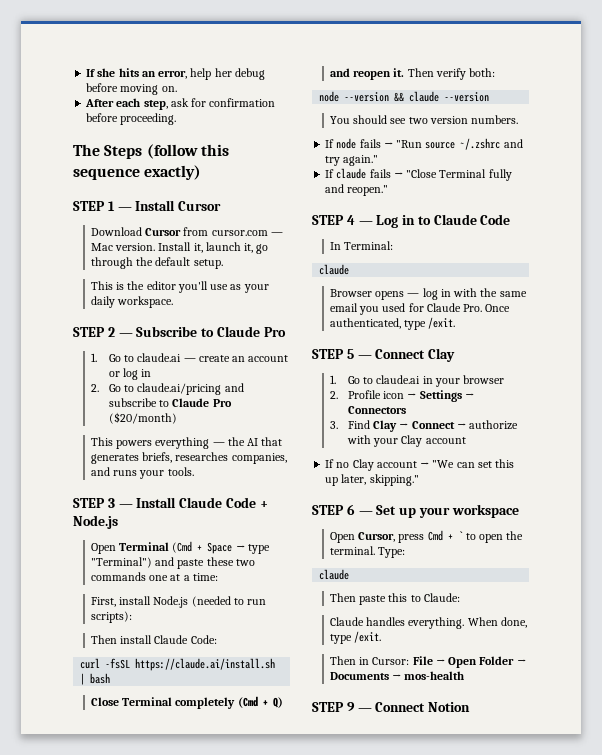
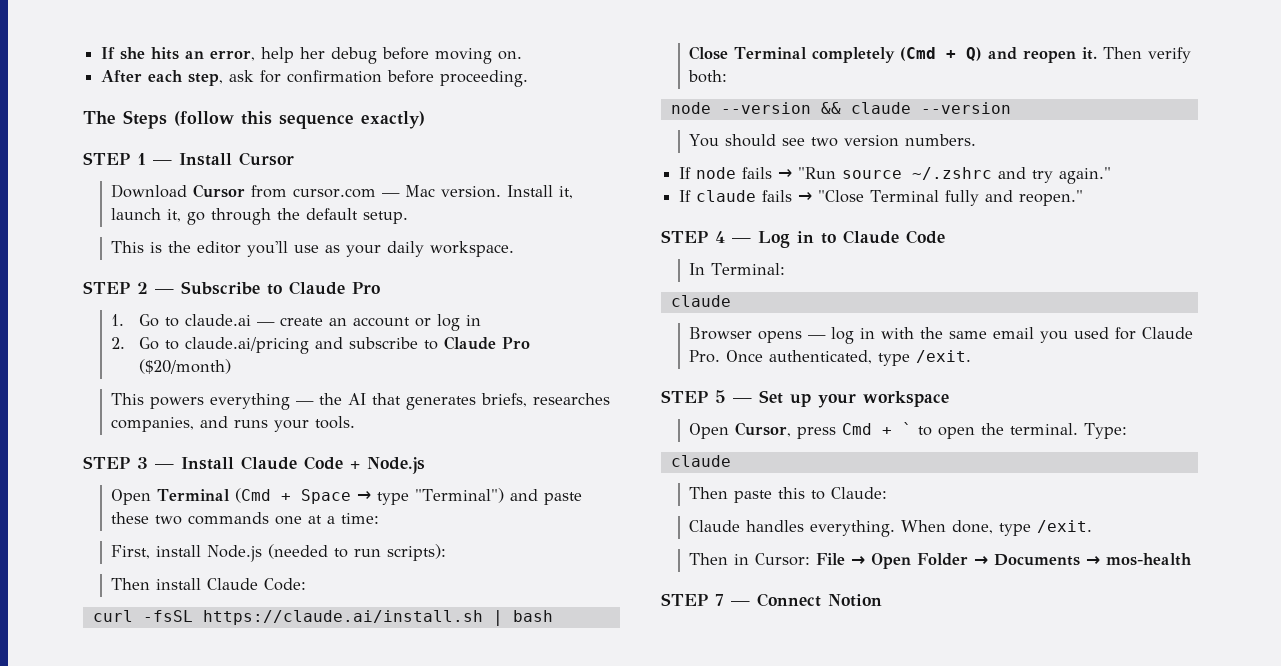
- STEP 5 — Connect Clay
- 1. Go to claude.ai in your browser
- 2. Profile icon → Settings → Connectors
- 3. Find Clay → Connect → authorize with your Clay account
- If no Clay account → "We can set this up later, skipping."
- STEP 6 — Set up your workspace
+ STEP 5 — Set up your workspace
- STEP 9 — Connect Notion
+ STEP 7 — Connect Notion

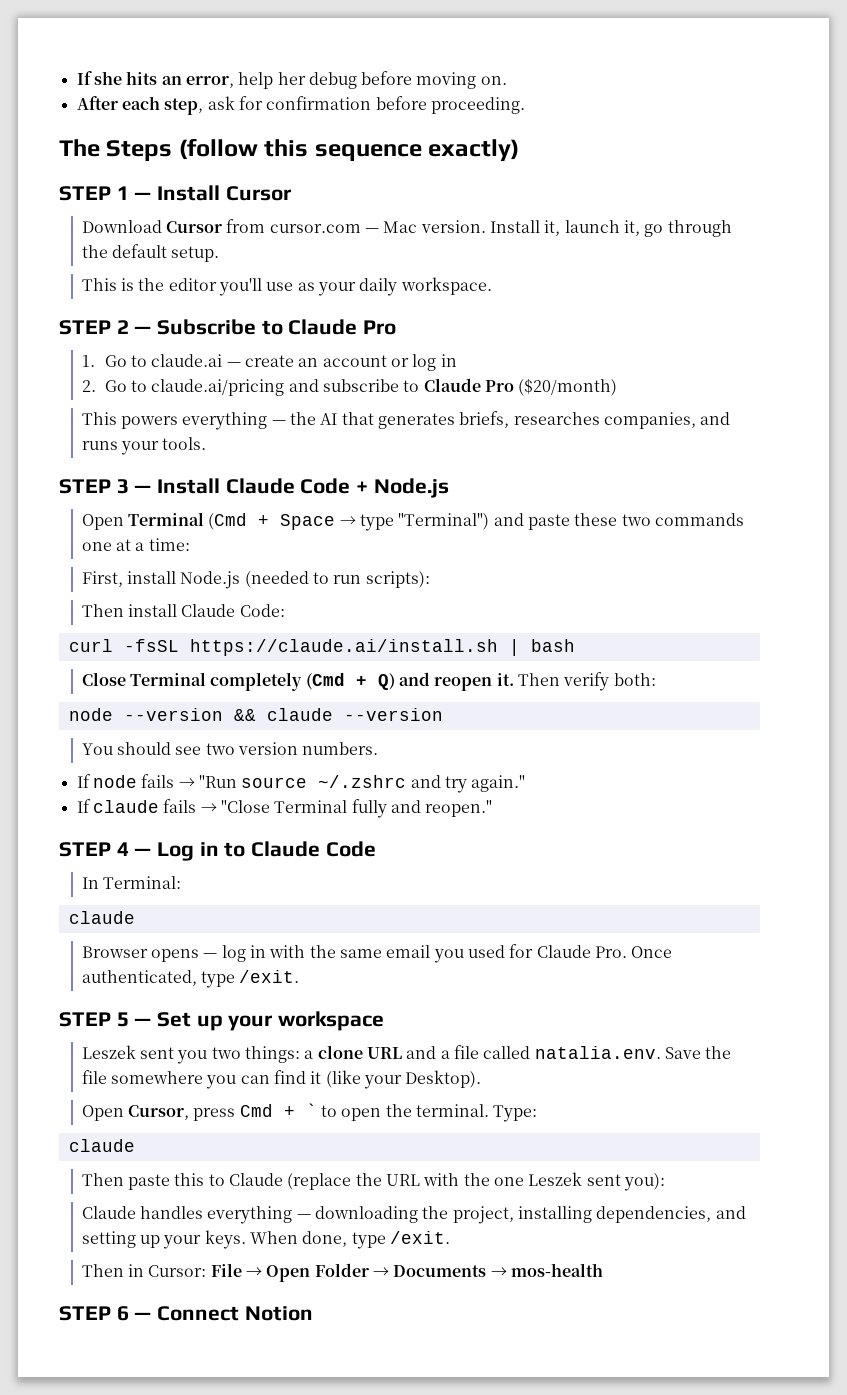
+ Leszek sent you two things: a clone URL and a file called natalia.env. Save the file somewhere you can find it (like your Desktop).
- Then paste this to Claude:
- Claude handles everything.
+ Then paste this to Claude (replace the URL with the one Leszek sent you):
+ Claude handles everything — downloading the project, installing dependencies, and setting up your keys.
- STEP 7 — Connect Notion
+ STEP 6 — Connect Notion

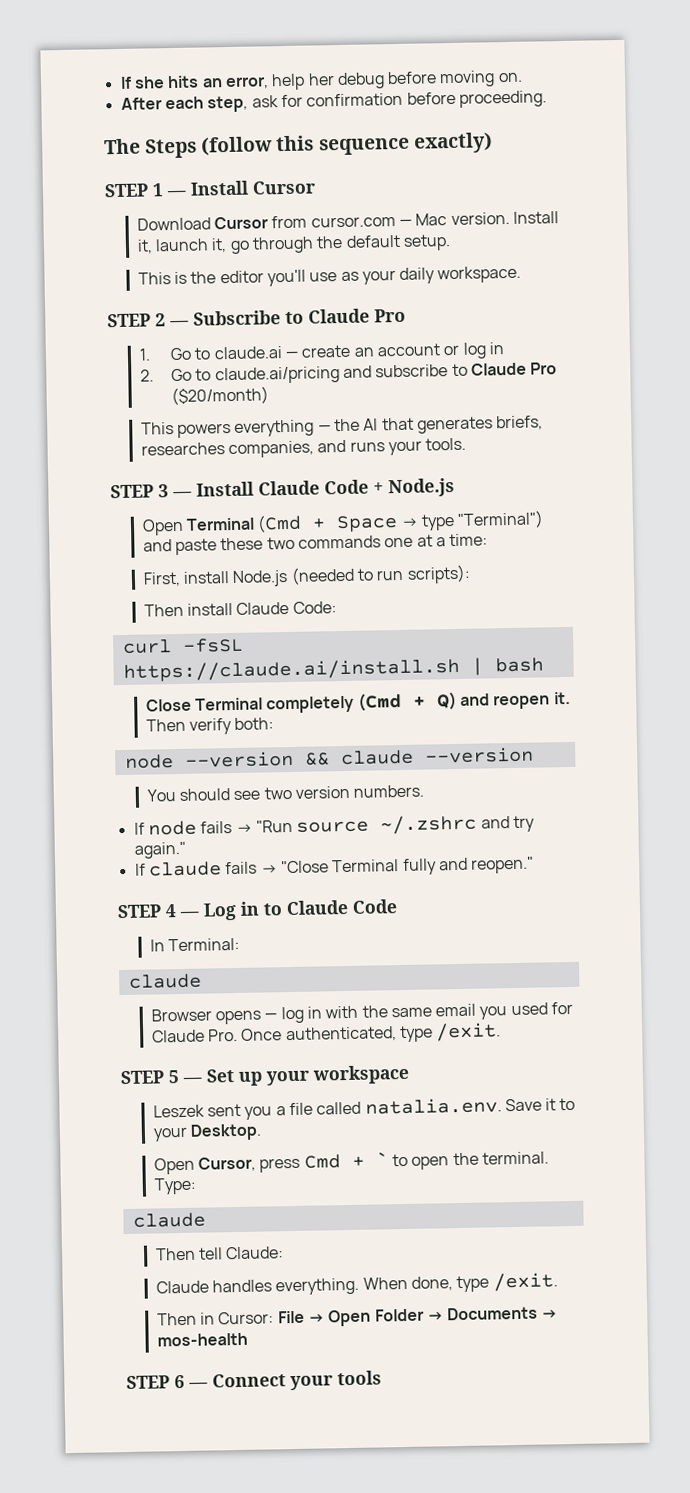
- Leszek sent you two things: a clone URL and a file called natalia.env. Save the file somewhere you can find it (like your Desktop).
+ Leszek sent you a file called natalia.env. Save it to your Desktop.
- Then paste this to Claude (replace the URL with the one Leszek sent you):
- Claude handles everything — downloading the project, installing dependencies, and setting up your keys.
+ Then tell Claude:
+ Claude handles everything.
- STEP 6 — Connect Notion
+ STEP 6 — Connect your tools

